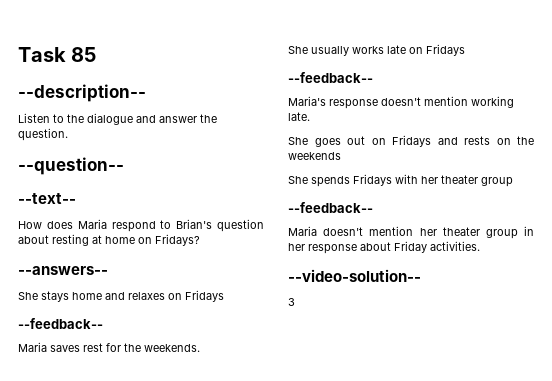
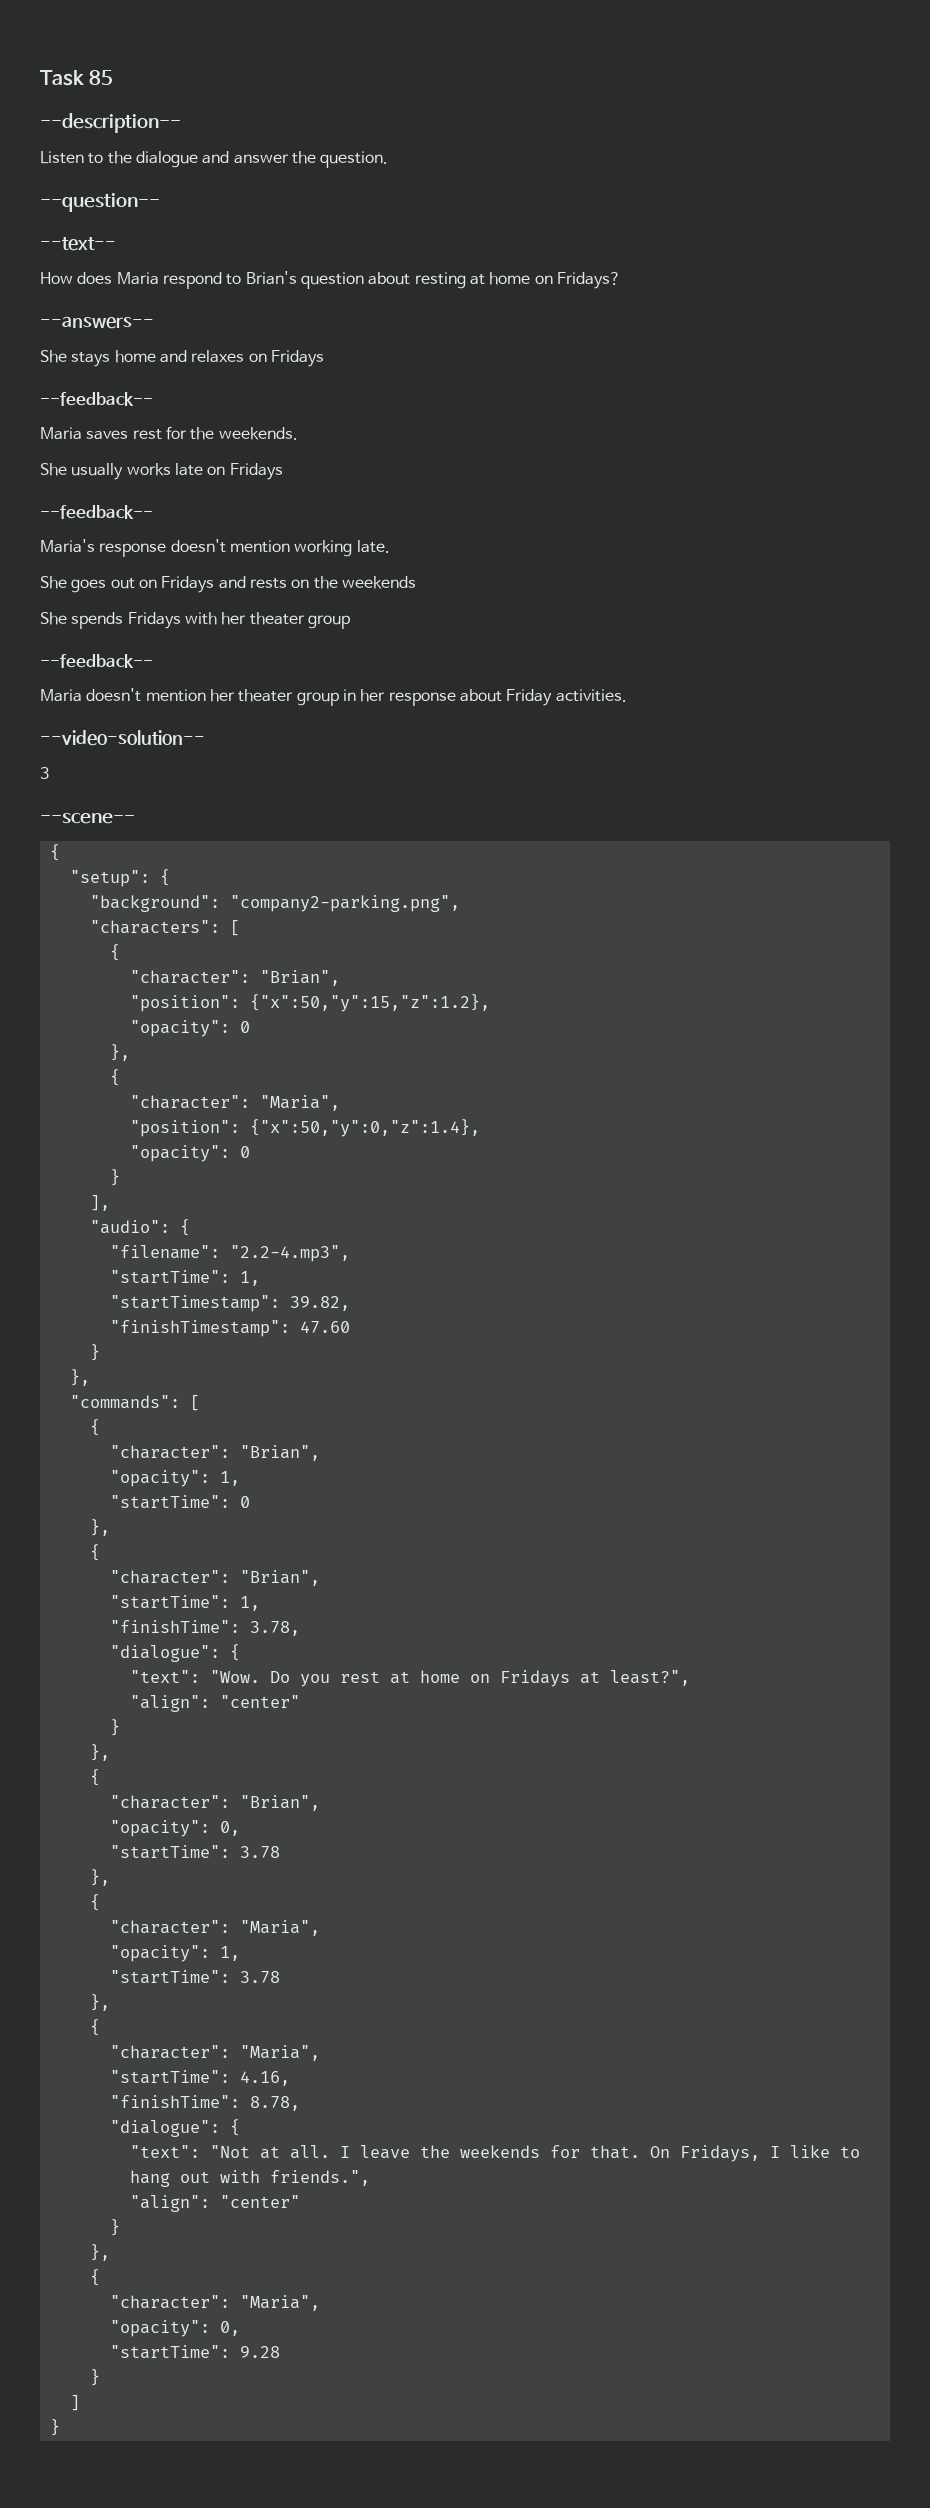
+ --scene--
+ {
+ "setup": {
+ "background": "company2-parking.png",
+ "characters": [
+ {
+ "character": "Brian",
+ "position": {"x":50,"y":15,"z":1.2},
+ "opacity": 0
+ },
+ {
+ "character": "Maria",
+ "position": {"x":50,"y":0,"z":1.4},
+ "opacity": 0
+ }
+ ],
+ "audio": {
+ "filename": "2.2-4.mp3",
+ "startTime": 1,
+ "startTimestamp": 39.82,
+ "finishTimestamp": 47.60
+ }
+ },
+ "commands": [
+ {
+ "character": "Brian",
+ "opacity": 1,
+ "startTime": 0
+ },
+ {
+ "character": "Brian",
+ "startTime": 1,
+ "finishTime": 3.78,
+ "dialogue": {
+ "text": "Wow. Do you rest at home on Fridays at least?",
+ "align": "center"
+ }
+ },
+ {
+ "character": "Brian",
+ "opacity": 0,
+ "startTime": 3.78
+ },
+ {
+ "character": "Maria",
+ "opacity": 1,
+ "startTime": 3.78
+ },
+ {
+ "character": "Maria",
+ "startTime": 4.16,
+ "finishTime": 8.78,
+ "dialogue": {
+ "text": "Not at all. I leave the weekends for that. On Fridays, I like to hang out with friends.",
+ "align": "center"
+ }
+ },
+ {
+ "character": "Maria",
+ "opacity": 0,
+ "startTime": 9.28
+ }
+ ]
+ }

